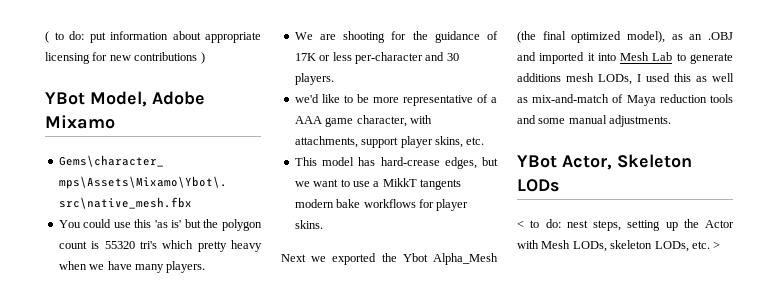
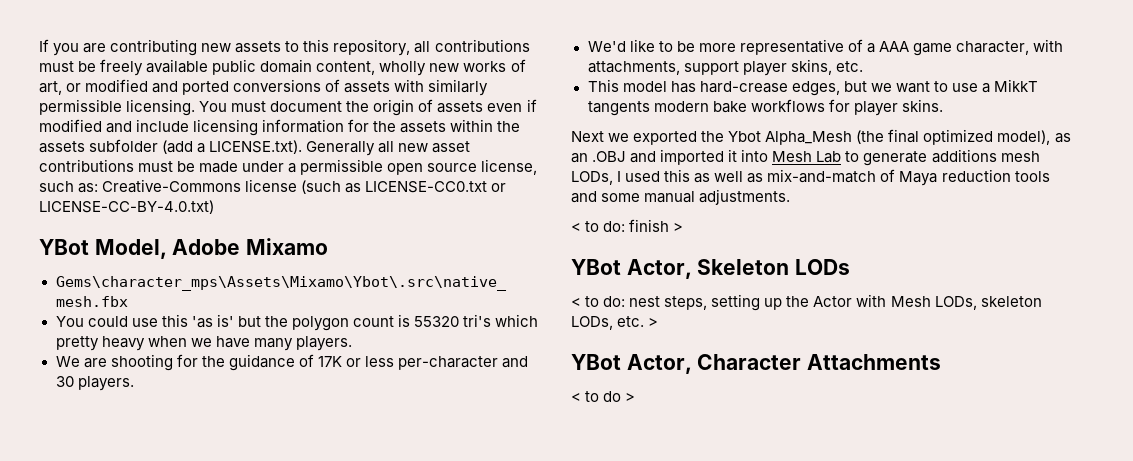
- ( to do: put information about appropriate licensing for new contributions )
+ If you are contributing new assets to this repository, all contributions must be freely available public domain content, wholly new works of art, or modified and ported conversions of assets with similarly permissible licensing. You must document the origin of assets even if modified and include licensing information for the assets within the assets subfolder (add a LICENSE.txt). Generally all new asset contributions must be made under a permissible open source license, such as: Creative-Commons license (such as LICENSE-CC0.txt or LICENSE-CC-BY-4.0.txt)
- we'd like to be more representative of a AAA game character, with attachments, support player skins, etc.
+ We'd like to be more representative of a AAA game character, with attachments, support player skins, etc.
+ < to do: finish >
+ YBot Actor, Character Attachments
+ < to do >

